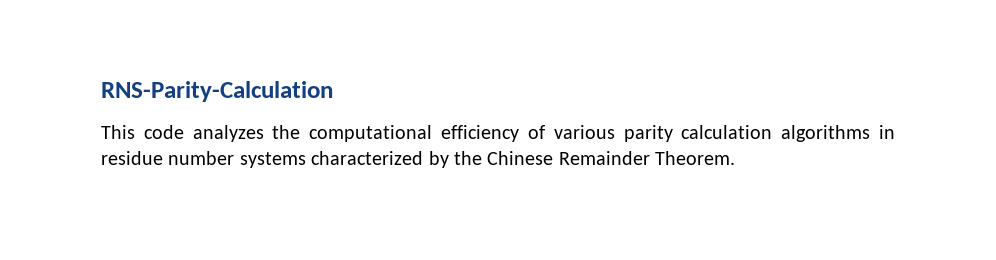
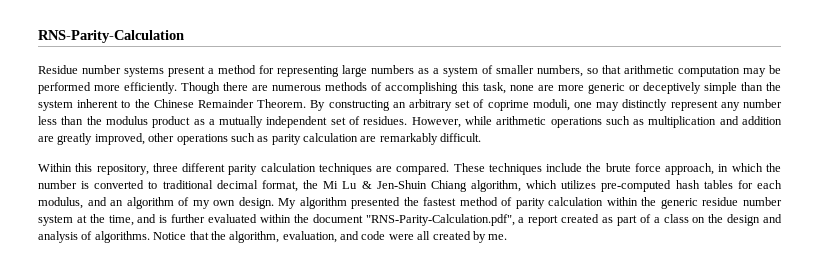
- This code analyzes the computational efficiency of various parity calculation algorithms in residue number systems characterized by the Chinese Remainder Theorem.
+ Residue number systems present a method for representing large numbers as a system of smaller numbers, so that arithmetic computation may be performed more efficiently. Though there are numerous methods of accomplishing this task, none are more generic or deceptively simple than the system inherent to the Chinese Remainder Theorem. By constructing an arbitrary set of coprime moduli, one may distinctly represent any number less than the modulus product as a mutually independent set of residues. However, while arithmetic operations such as multiplication and addition are greatly improved, other operations such as parity calculation are remarkably difficult.
+ Within this repository, three different parity calculation techniques are compared. These techniques include the brute force approach, in which the number is converted to traditional decimal format, the Mi Lu & Jen-Shuin Chiang algorithm, which utilizes pre-computed hash tables for each modulus, and an algorithm of my own design. My algorithm presented the fastest method of parity calculation within the generic residue number system at the time, and is further evaluated within the document "RNS-Parity-Calculation.pdf", a report created as part of a class on the design and analysis of algorithms. Notice that the algorithm, evaluation, and code were all created by me.

